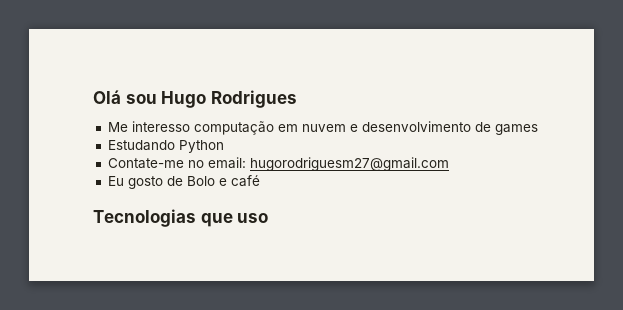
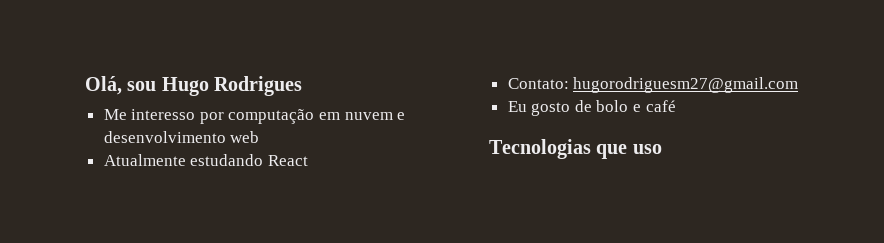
- Olá sou Hugo Rodrigues
+ Olá, sou Hugo Rodrigues
- Me interesso computação em nuvem e desenvolvimento de games
- Estudando Python
- Contate-me no email: hugorodriguesm27@gmail.com
+ Me interesso por computação em nuvem e desenvolvimento web
+ Atualmente estudando React
+ Contato: hugorodriguesm27@gmail.com
- Eu gosto de Bolo e café
+ Eu gosto de bolo e café

